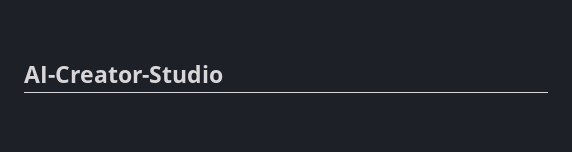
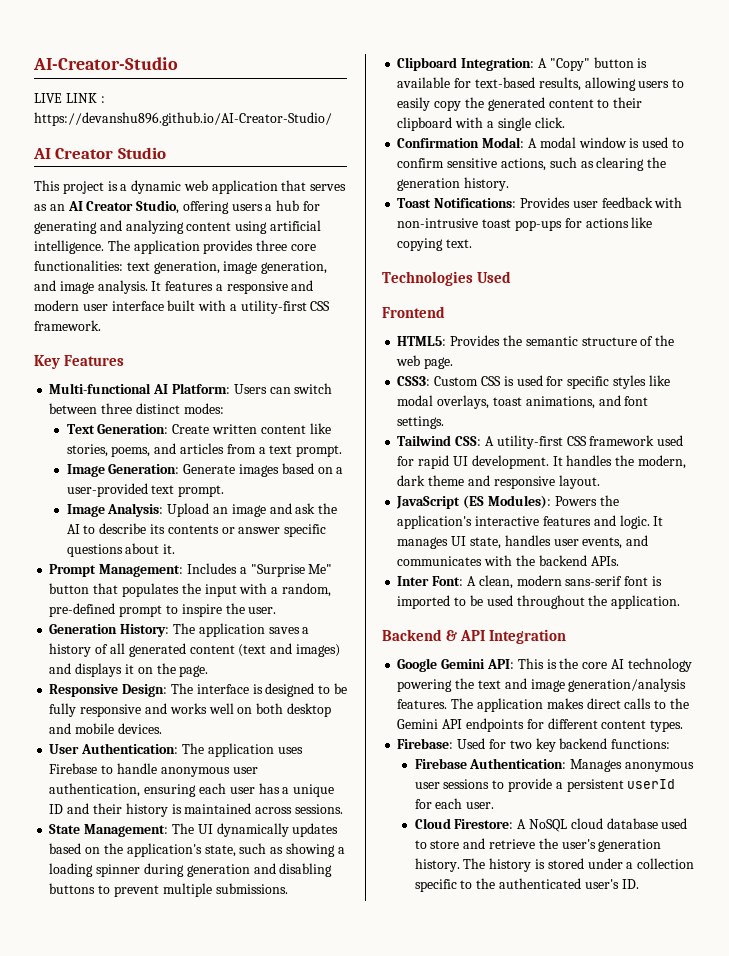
+ LIVE LINK : https://devanshu896.github.io/AI-Creator-Studio/
+ AI Creator Studio
+ This project is a dynamic web application that serves as an AI Creator Studio, offering users a hub for generating and analyzing content using artificial intelligence. The application provides three core functionalities: text generation, image generation, and image analysis. It features a responsive and modern user interface built with a utility-first CSS framework.
+ Key Features
+ Multi-functional AI Platform: Users can switch between three distinct modes:
+ Text Generation: Create written content like stories, poems, and articles from a text prompt.
+ Image Generation: Generate images based on a user-provided text prompt.
+ Image Analysis: Upload an image and ask the AI to describe its contents or answer specific questions about it.
+ Prompt Management: Includes a "Surprise Me" button that populates the input with a random, pre-defined prompt to inspire the user.
+ Generation History: The application saves a history of all generated content (text and images) and displays it on the page.
+ Responsive Design: The interface is designed to be fully responsive and works well on both desktop and mobile devices.
+ User Authentication: The application uses Firebase to handle anonymous user authentication, ensuring each user has a unique ID and their history is maintained across sessions.
+ State Management: The UI dynamically updates based on the application's state, such as showing a loading spinner during generation and disabling buttons to prevent multiple submissions.
+ Clipboard Integration: A "Copy" button is available for text-based results, allowing users to easily copy the generated content to their clipboard with a single click.
+ Confirmation Modal: A modal window is used to confirm sensitive actions, such as clearing the generation history.
+ Toast Notifications: Provides user feedback with non-intrusive toast pop-ups for actions like copying text.
+ Technologies Used
+ Frontend
+ HTML5: Provides the semantic structure of the web page.
+ CSS3: Custom CSS is used for specific styles like modal overlays, toast animations, and font settings.
+ Tailwind CSS: A utility-first CSS framework used for rapid UI development. It handles the modern, dark theme and responsive layout.
+ JavaScript (ES Modules): Powers the application's interactive features and logic. It manages UI state, handles user events, and communicates with the backend APIs.
+ Inter Font: A clean, modern sans-serif font is imported to be used throughout the application.
+ Backend & API Integration
+ Google Gemini API: This is the core AI technology powering the text and image generation/analysis features. The application makes direct calls to the Gemini API endpoints for different content types.
+ Firebase: Used for two key backend functions:
+ Firebase Authentication: Manages anonymous user sessions to provide a persistent userId for each user.
+ Cloud Firestore: A NoSQL cloud database used to store and retrieve the user's generation history. The history is stored under a collection specific to the authenticated user's ID.

